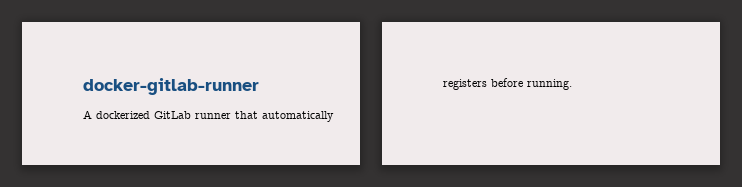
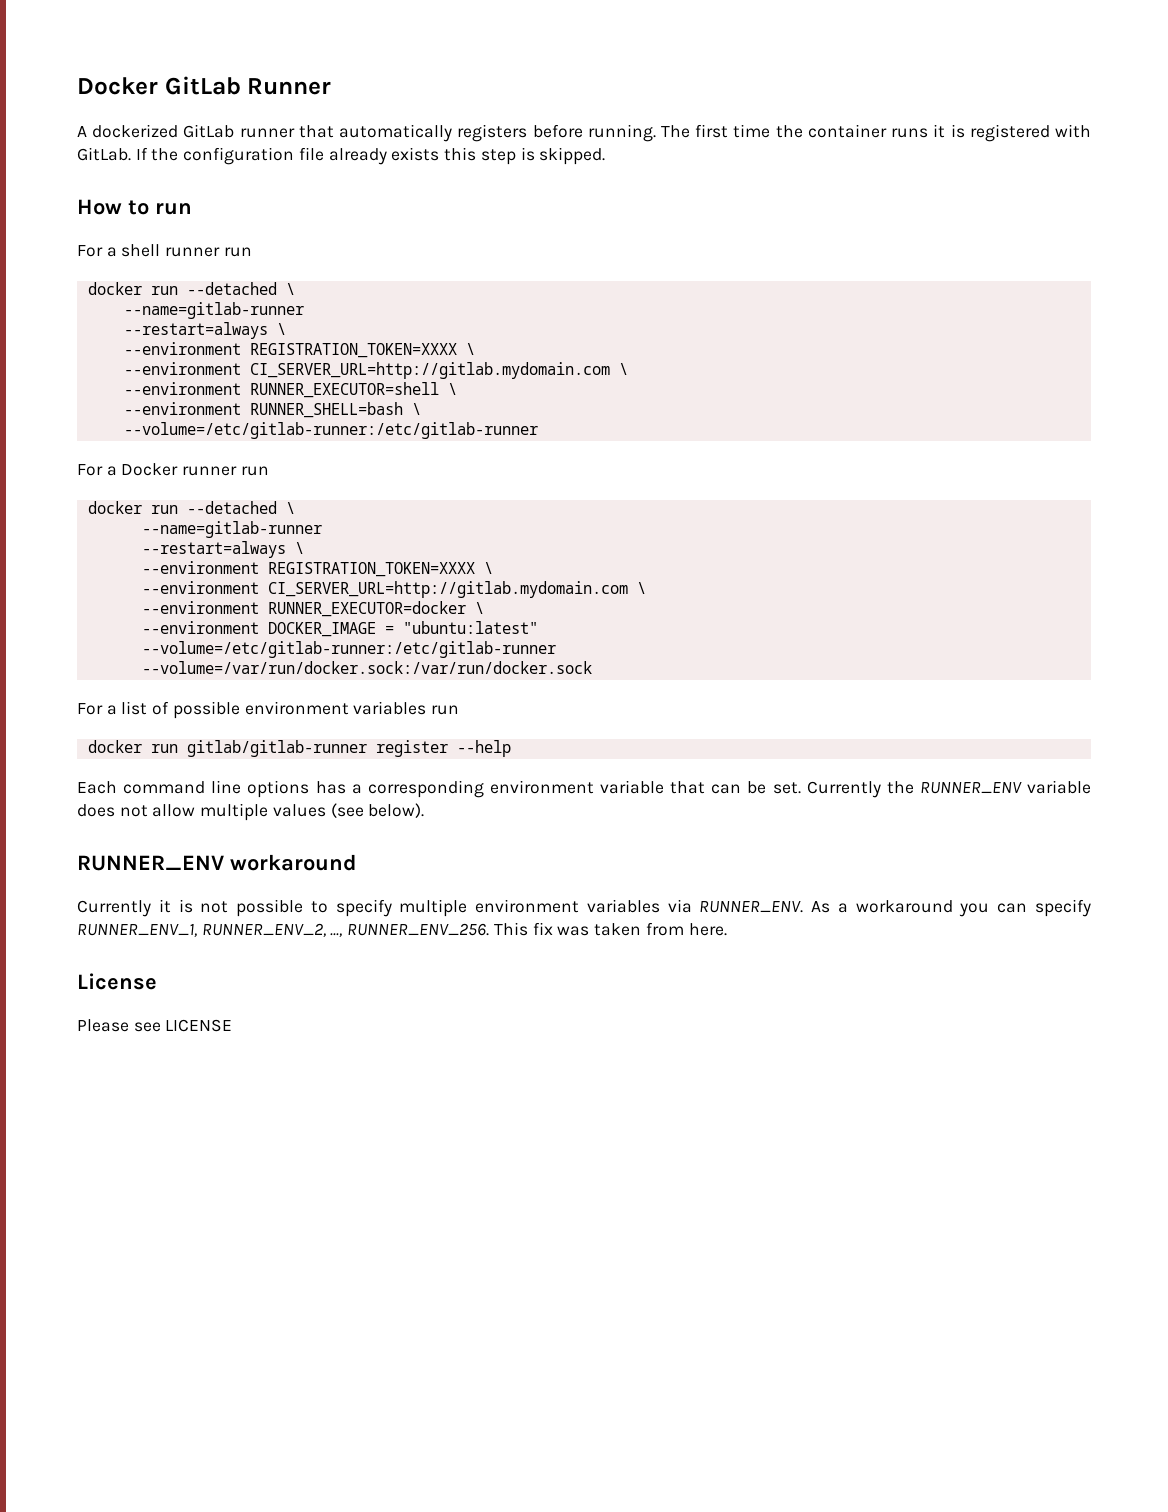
- docker-gitlab-runner
+ Docker GitLab Runner
+ The first time the container runs it is registered with GitLab. If the configuration file already exists this step is skipped.
+ How to run
+ For a shell runner run
+ docker run --detached \
+ --name=gitlab-runner
+ --restart=always \
+ --environment REGISTRATION_TOKEN=XXXX \
+ --environment CI_SERVER_URL=http://gitlab.mydomain.com \
+ --environment RUNNER_EXECUTOR=shell \
+ --environment RUNNER_SHELL=bash \
+ --volume=/etc/gitlab-runner:/etc/gitlab-runner
+ For a Docker runner run
+ docker run --detached \
+ --name=gitlab-runner
+ --restart=always \
+ --environment REGISTRATION_TOKEN=XXXX \
+ --environment CI_SERVER_URL=http://gitlab.mydomain.com \
+ --environment RUNNER_EXECUTOR=docker \
+ --environment DOCKER_IMAGE = "ubuntu:latest"
+ --volume=/etc/gitlab-runner:/etc/gitlab-runner
+ --volume=/var/run/docker.sock:/var/run/docker.sock
+ For a list of possible environment variables run
+ docker run gitlab/gitlab-runner register --help
+ Each command line options has a corresponding environment variable that can be set. Currently the RUNNER_ENV variable does not allow multiple values (see below).
+ RUNNER_ENV workaround
+ Currently it is not possible to specify multiple environment variables via RUNNER_ENV. As a workaround you can specify RUNNER_ENV_1, RUNNER_ENV_2, ..., RUNNER_ENV_256. This fix was taken from here.
+ License
+ Please see LICENSE

